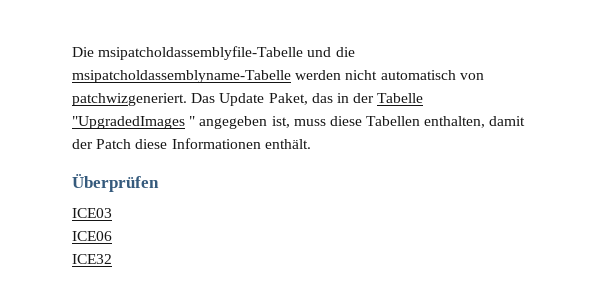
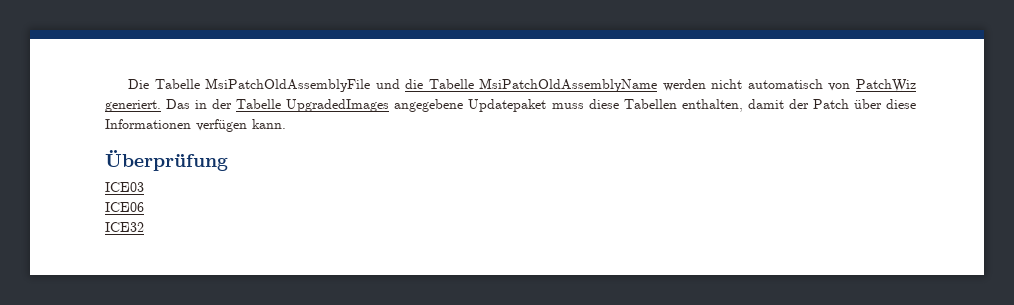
- Die msipatcholdassemblyfile-Tabelle und die msipatcholdassemblyname-Tabelle werden nicht automatisch von patchwizgeneriert. Das Update Paket, das in der Tabelle "UpgradedImages " angegeben ist, muss diese Tabellen enthalten, damit der Patch diese Informationen enthält.
- Überprüfen
+ Die Tabelle MsiPatchOldAssemblyFile und die Tabelle MsiPatchOldAssemblyName werden nicht automatisch von PatchWiz generiert. Das in der Tabelle UpgradedImages angegebene Updatepaket muss diese Tabellen enthalten, damit der Patch über diese Informationen verfügen kann.
+ Überprüfung

